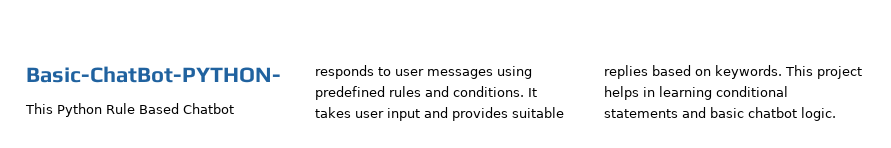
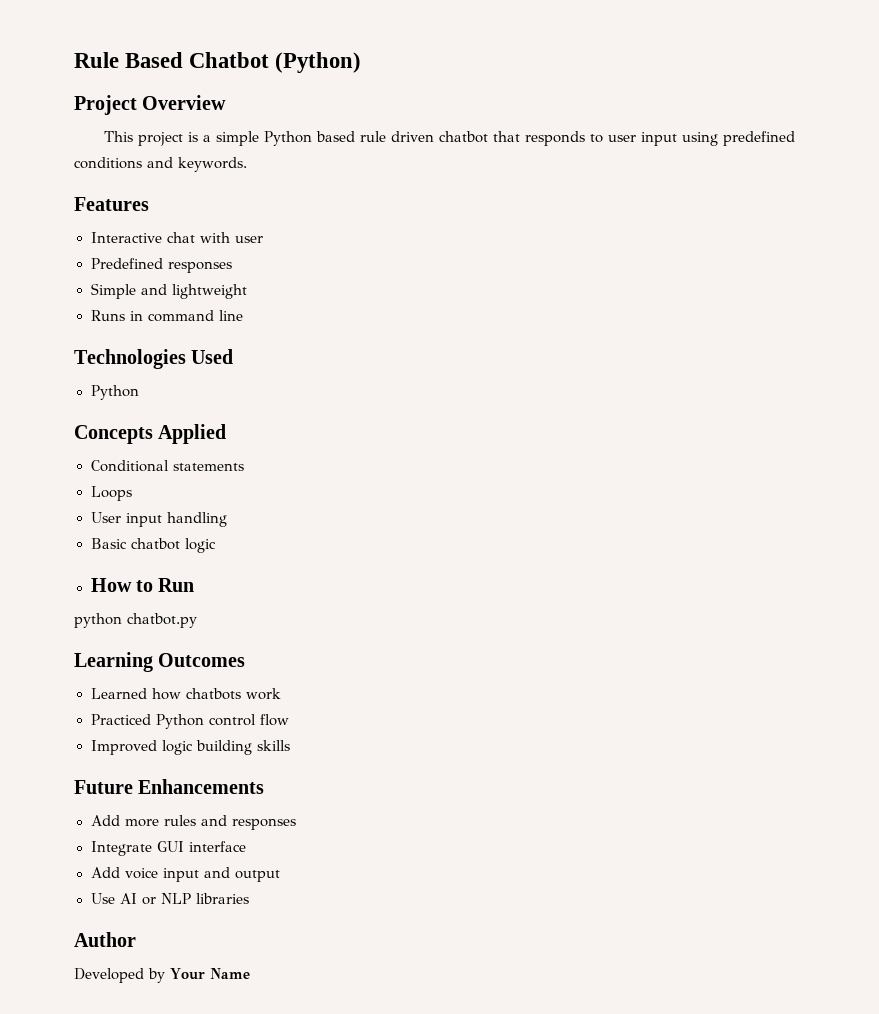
- Basic-ChatBot-PYTHON-
- This Python Rule Based Chatbot responds to user messages using predefined rules and conditions. It takes user input and provides suitable replies based on keywords. This project helps in learning conditional statements and basic chatbot logic.
+ Rule Based Chatbot (Python)
+ Project Overview
+ This project is a simple Python based rule driven chatbot that responds to user input using predefined conditions and keywords.
+ Features
+ Interactive chat with user
+ Predefined responses
+ Simple and lightweight
+ Runs in command line
+ Technologies Used
+ Python
+ Concepts Applied
+ Conditional statements
+ Loops
+ User input handling
+ Basic chatbot logic
+ How to Run
+ python chatbot.py
+ Learning Outcomes
+ Learned how chatbots work
+ Practiced Python control flow
+ Improved logic building skills
+ Future Enhancements
+ Add more rules and responses
+ Integrate GUI interface
+ Add voice input and output
+ Use AI or NLP libraries
+ Author
+ Developed by Your Name

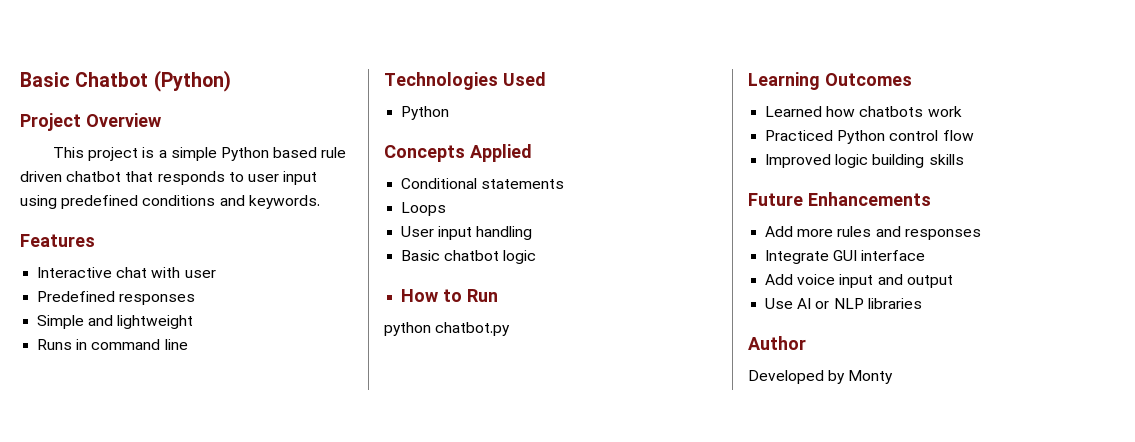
- Rule Based Chatbot (Python)
+ Basic Chatbot (Python)
- Developed by Your Name
+ Developed by Monty

